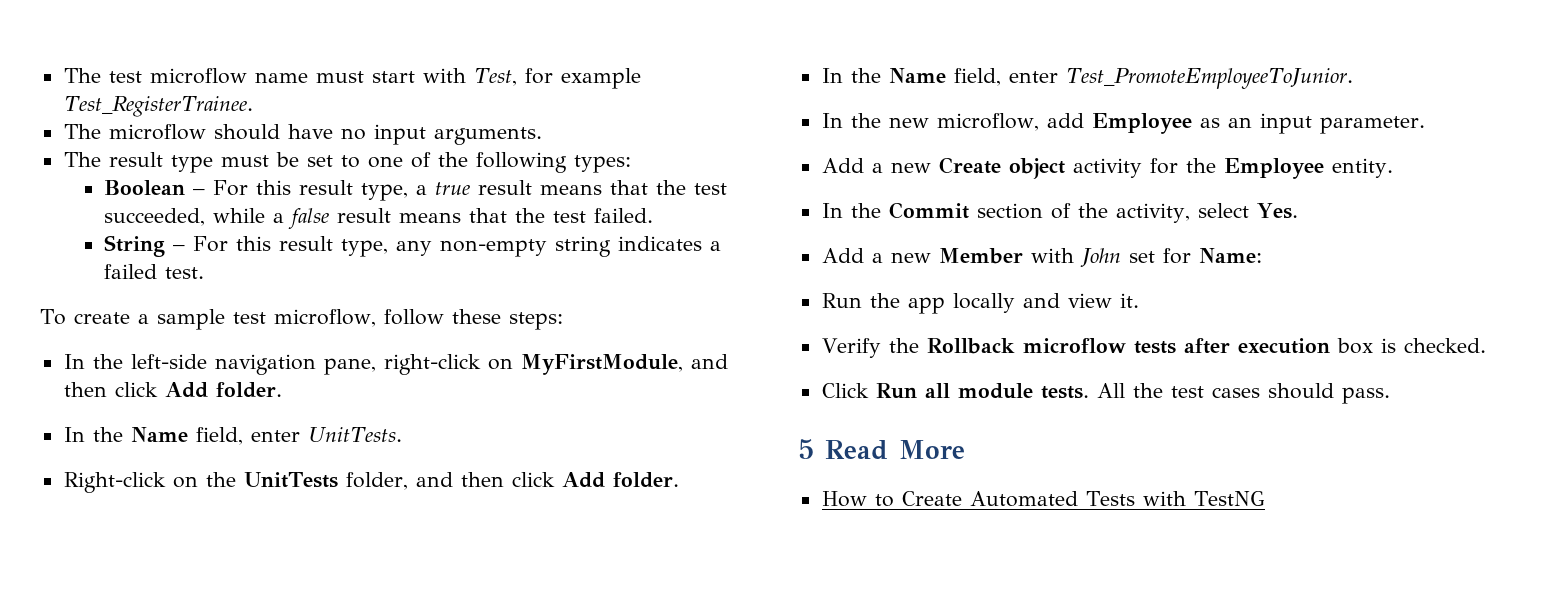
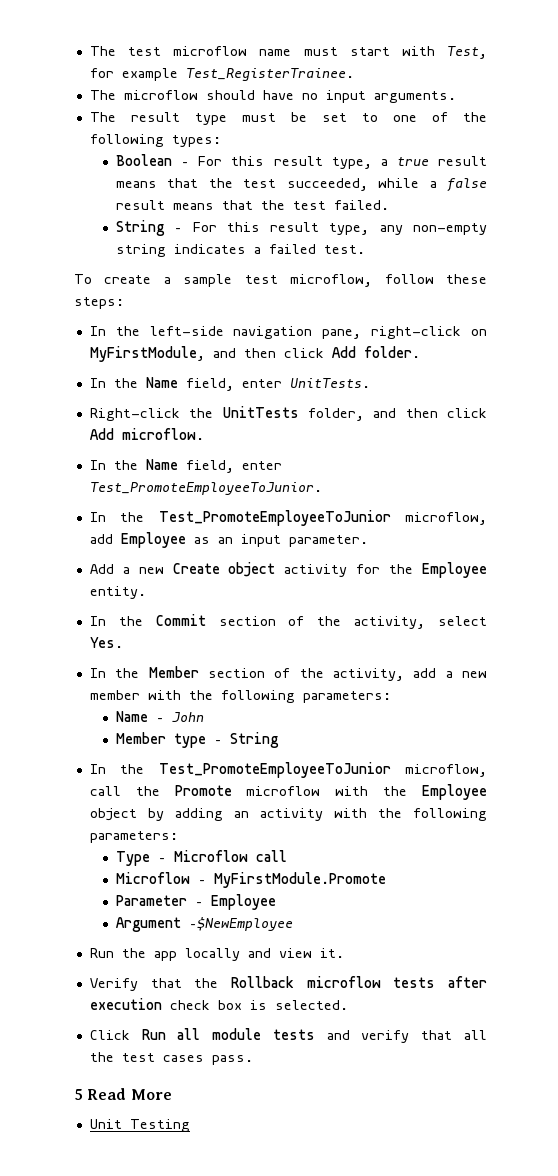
- Right-click on the UnitTests folder, and then click Add folder.
+ Right-click the UnitTests folder, and then click Add microflow.
- In the new microflow, add Employee as an input parameter.
+ In the Test_PromoteEmployeeToJunior microflow, add Employee as an input parameter.
- Add a new Member with John set for Name:
+ In the Member section of the activity, add a new member with the following parameters:
+ Name – John
+ Member type – String
+ In the Test_PromoteEmployeeToJunior microflow, call the Promote microflow with the Employee object by adding an activity with the following parameters:
+ Type – Microflow call
+ Microflow – MyFirstModule.Promote
+ Parameter – Employee
+ Argument –$NewEmployee
- Verify the Rollback microflow tests after execution box is checked.
+ Verify that the Rollback microflow tests after execution check box is selected.
- Click Run all module tests. All the test cases should pass.
+ Click Run all module tests and verify that all the test cases pass.
- How to Create Automated Tests with TestNG
+ Unit Testing

